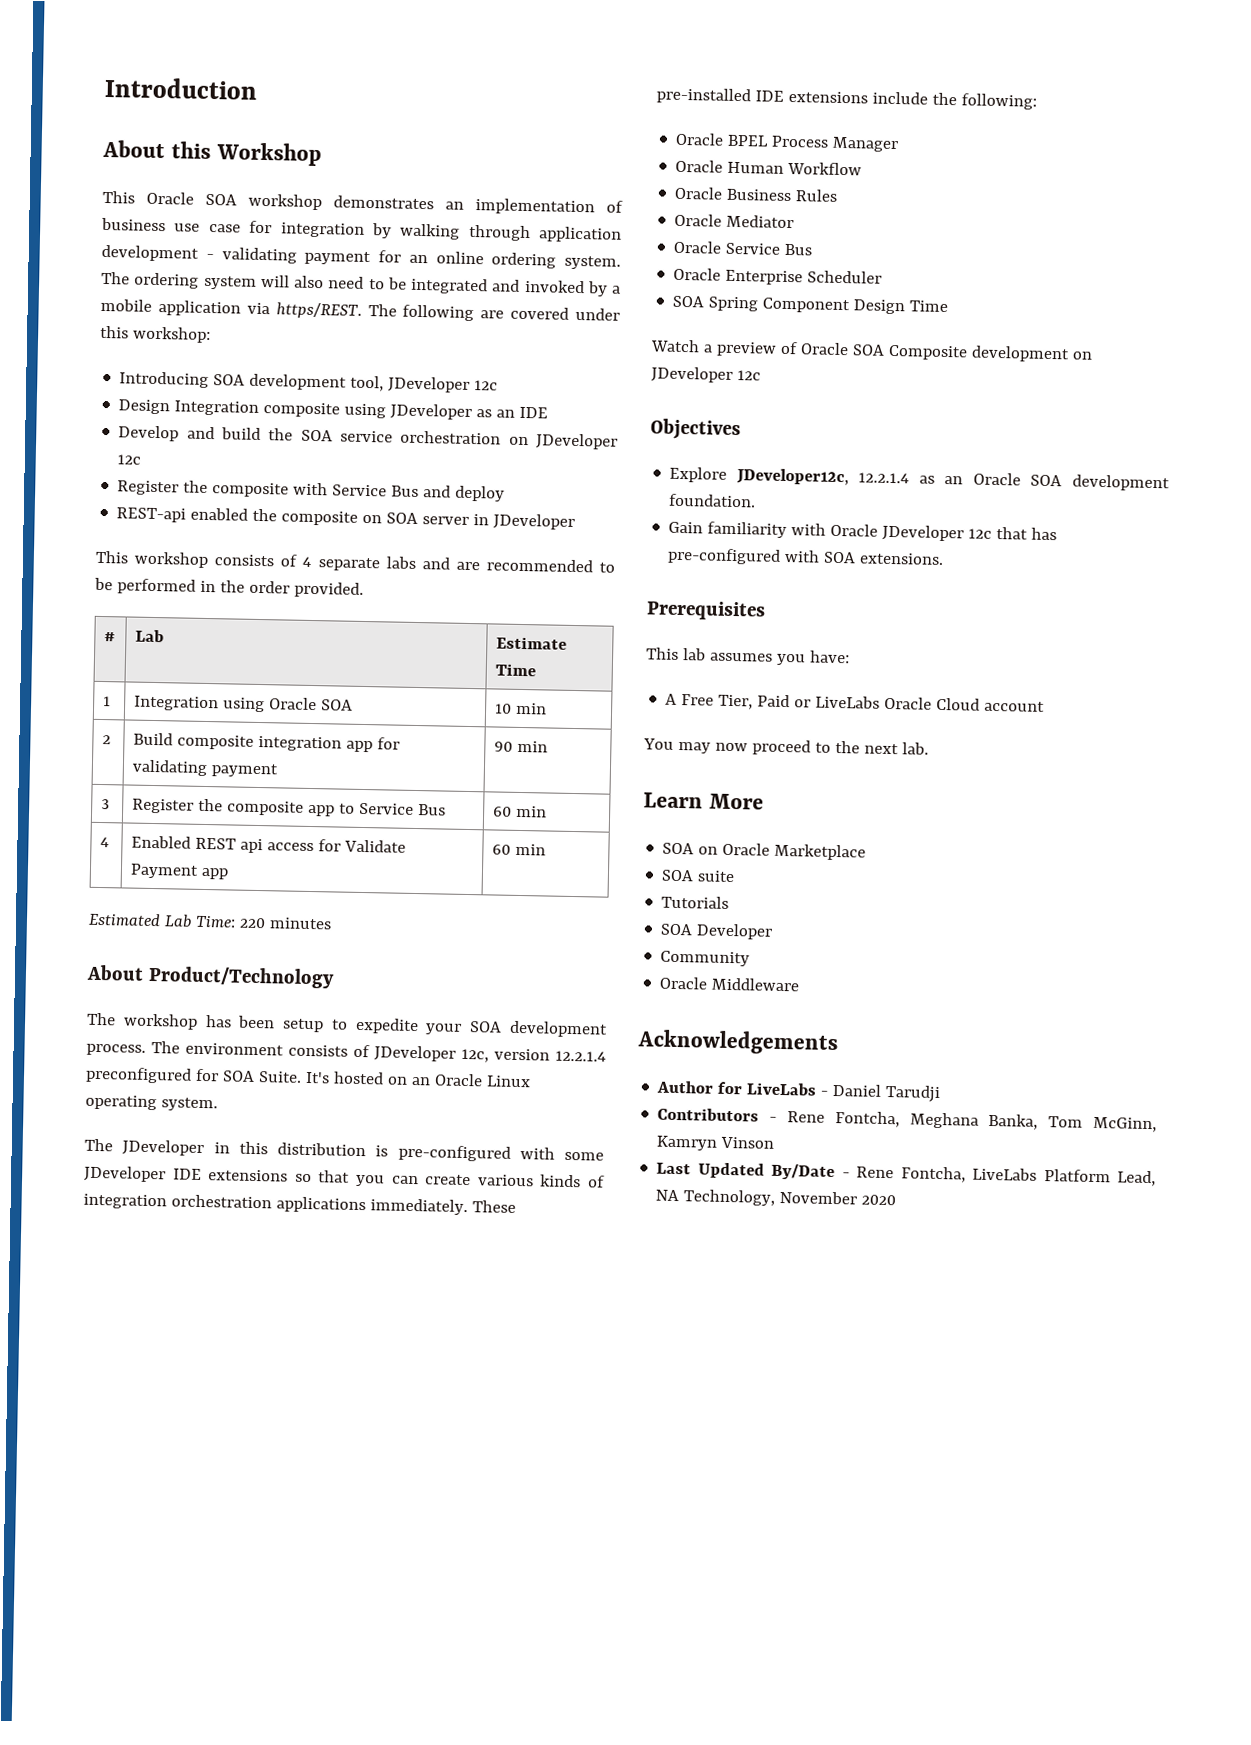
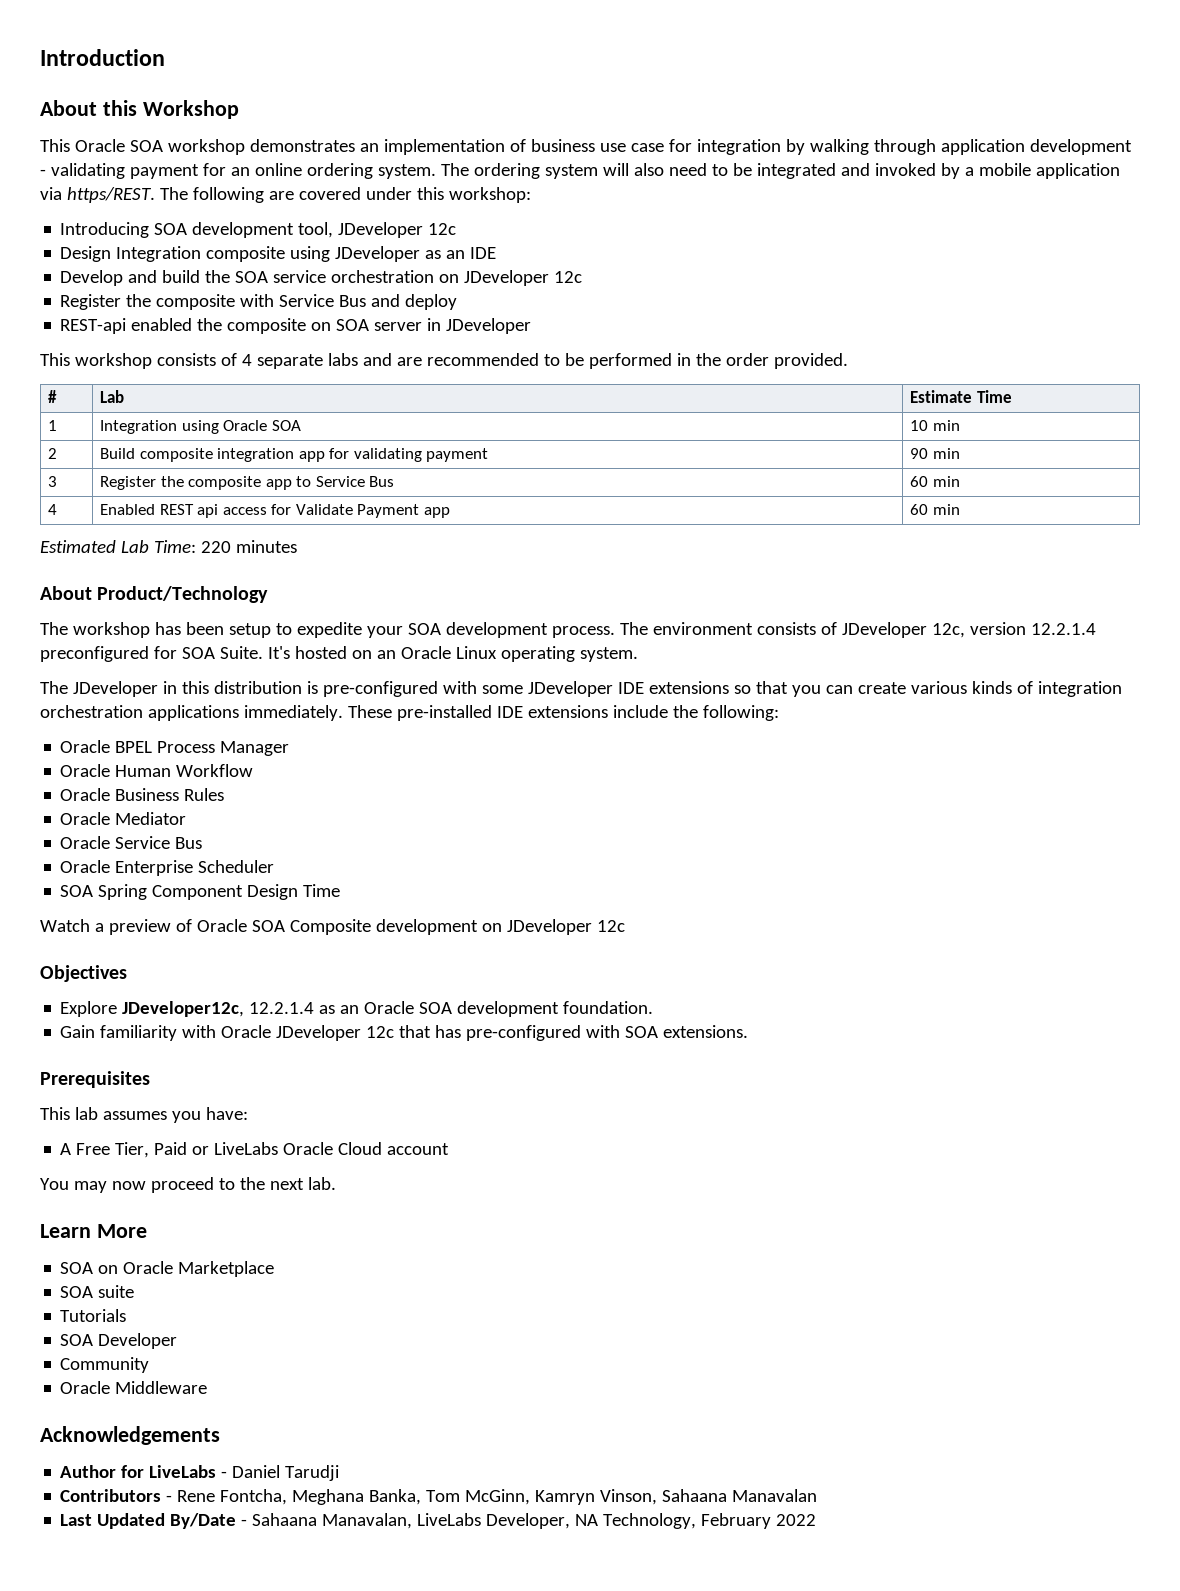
- Contributors - Rene Fontcha, Meghana Banka, Tom McGinn, Kamryn Vinson
+ Contributors - Rene Fontcha, Meghana Banka, Tom McGinn, Kamryn Vinson, Sahaana Manavalan
- Last Updated By/Date - Rene Fontcha, LiveLabs Platform Lead, NA Technology, November 2020
+ Last Updated By/Date - Sahaana Manavalan, LiveLabs Developer, NA Technology, February 2022

